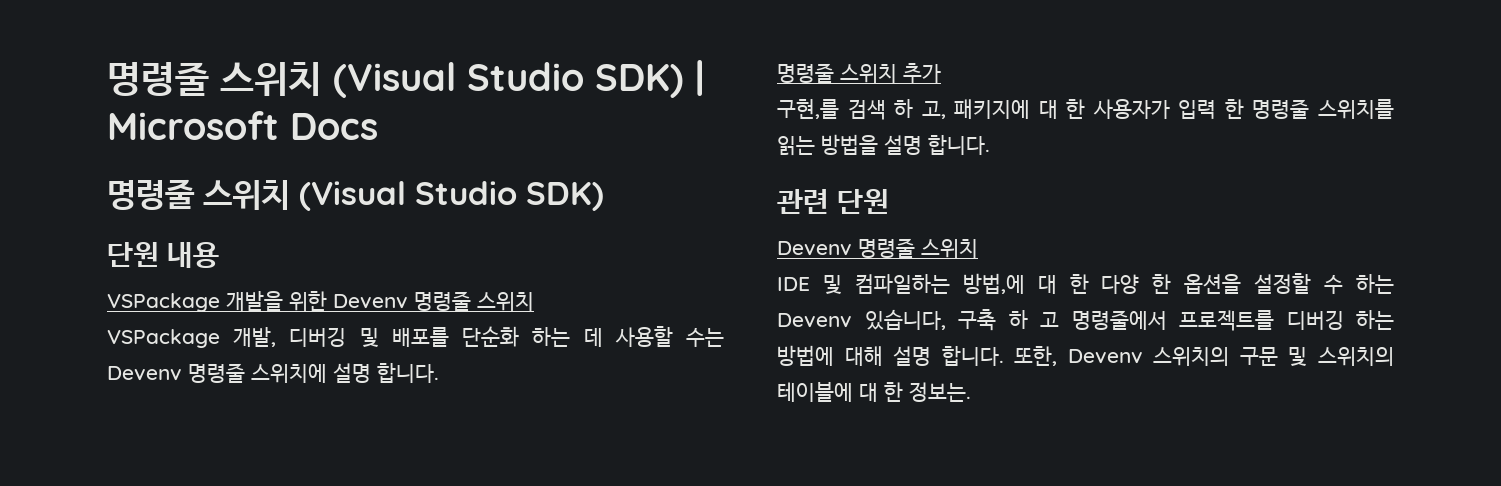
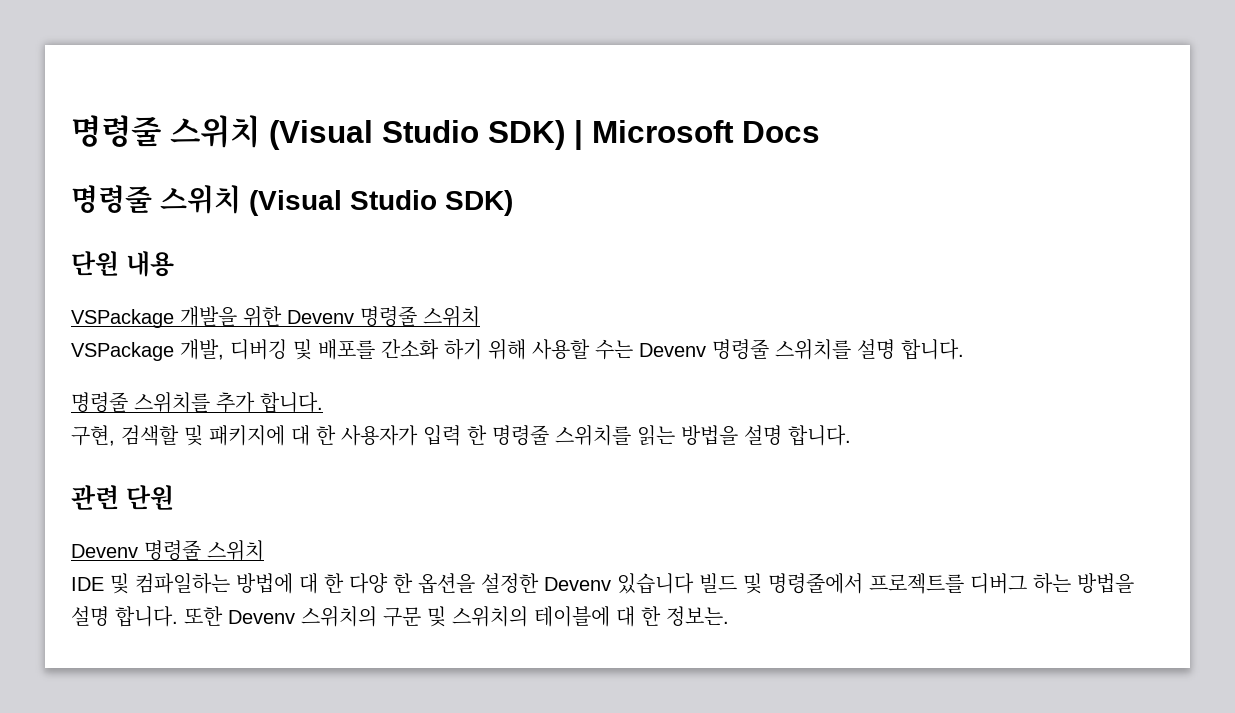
- VSPackage 개발, 디버깅 및 배포를 단순화 하는 데 사용할 수는 Devenv 명령줄 스위치에 설명 합니다.
+ VSPackage 개발, 디버깅 및 배포를 간소화 하기 위해 사용할 수는 Devenv 명령줄 스위치를 설명 합니다.
- 명령줄 스위치 추가
- 구현,를 검색 하 고, 패키지에 대 한 사용자가 입력 한 명령줄 스위치를 읽는 방법을 설명 합니다.
+ 명령줄 스위치를 추가 합니다.
+ 구현, 검색할 및 패키지에 대 한 사용자가 입력 한 명령줄 스위치를 읽는 방법을 설명 합니다.
- IDE 및 컴파일하는 방법,에 대 한 다양 한 옵션을 설정할 수 하는 Devenv 있습니다, 구축 하 고 명령줄에서 프로젝트를 디버깅 하는 방법에 대해 설명 합니다. 또한, Devenv 스위치의 구문 및 스위치의 테이블에 대 한 정보는.
+ IDE 및 컴파일하는 방법에 대 한 다양 한 옵션을 설정한 Devenv 있습니다 빌드 및 명령줄에서 프로젝트를 디버그 하는 방법을 설명 합니다. 또한 Devenv 스위치의 구문 및 스위치의 테이블에 대 한 정보는.

